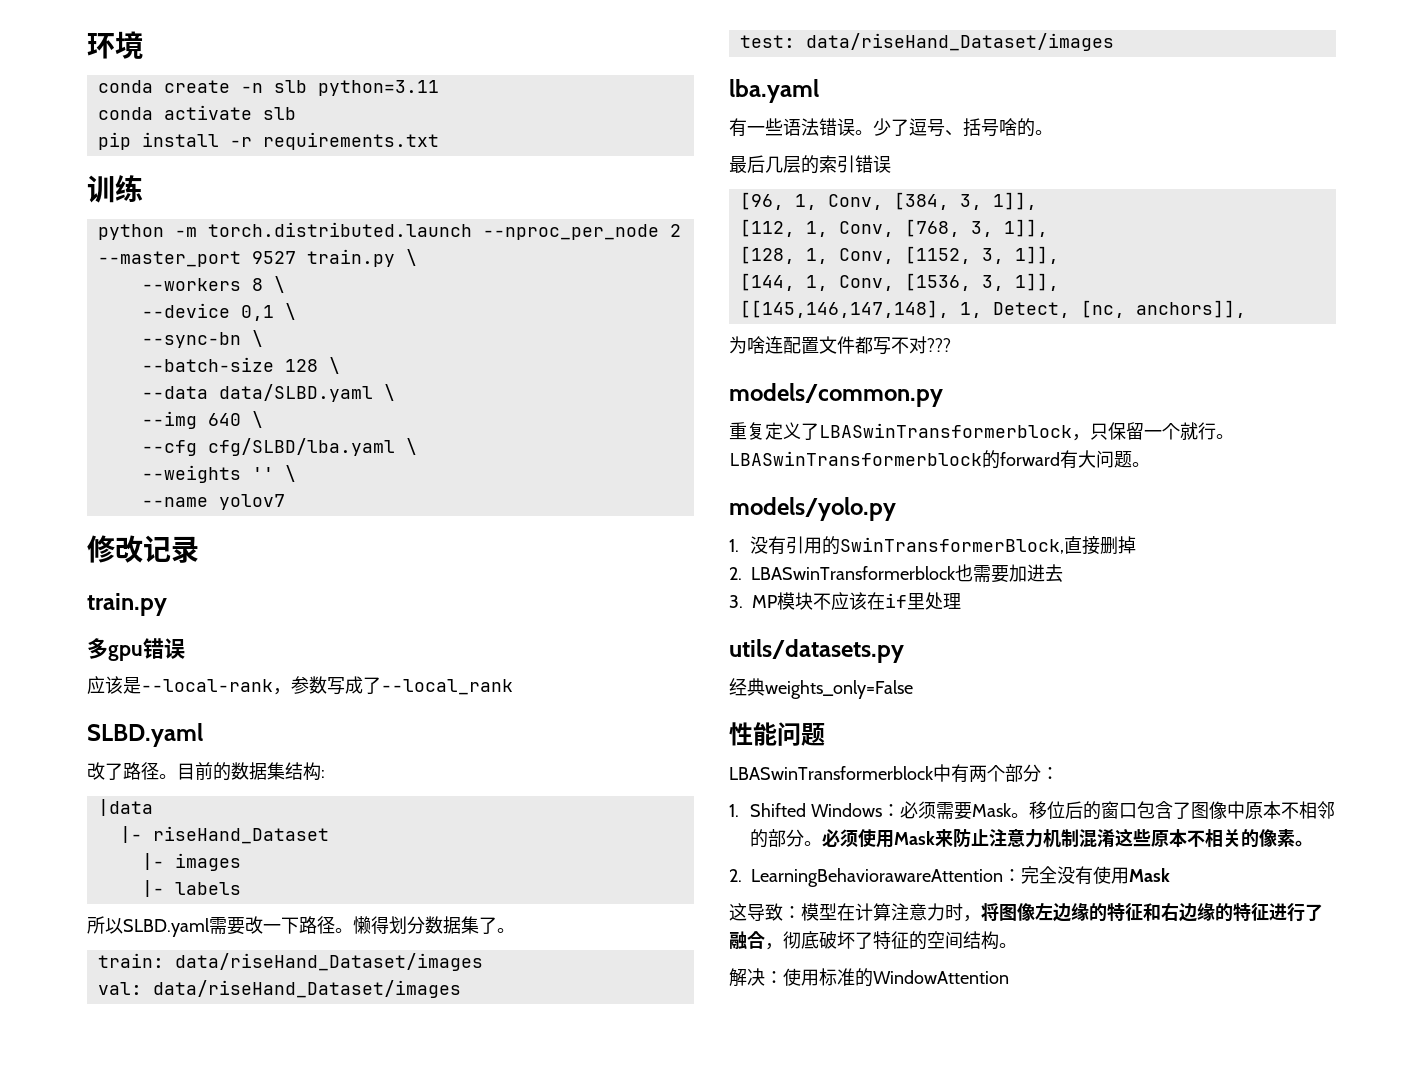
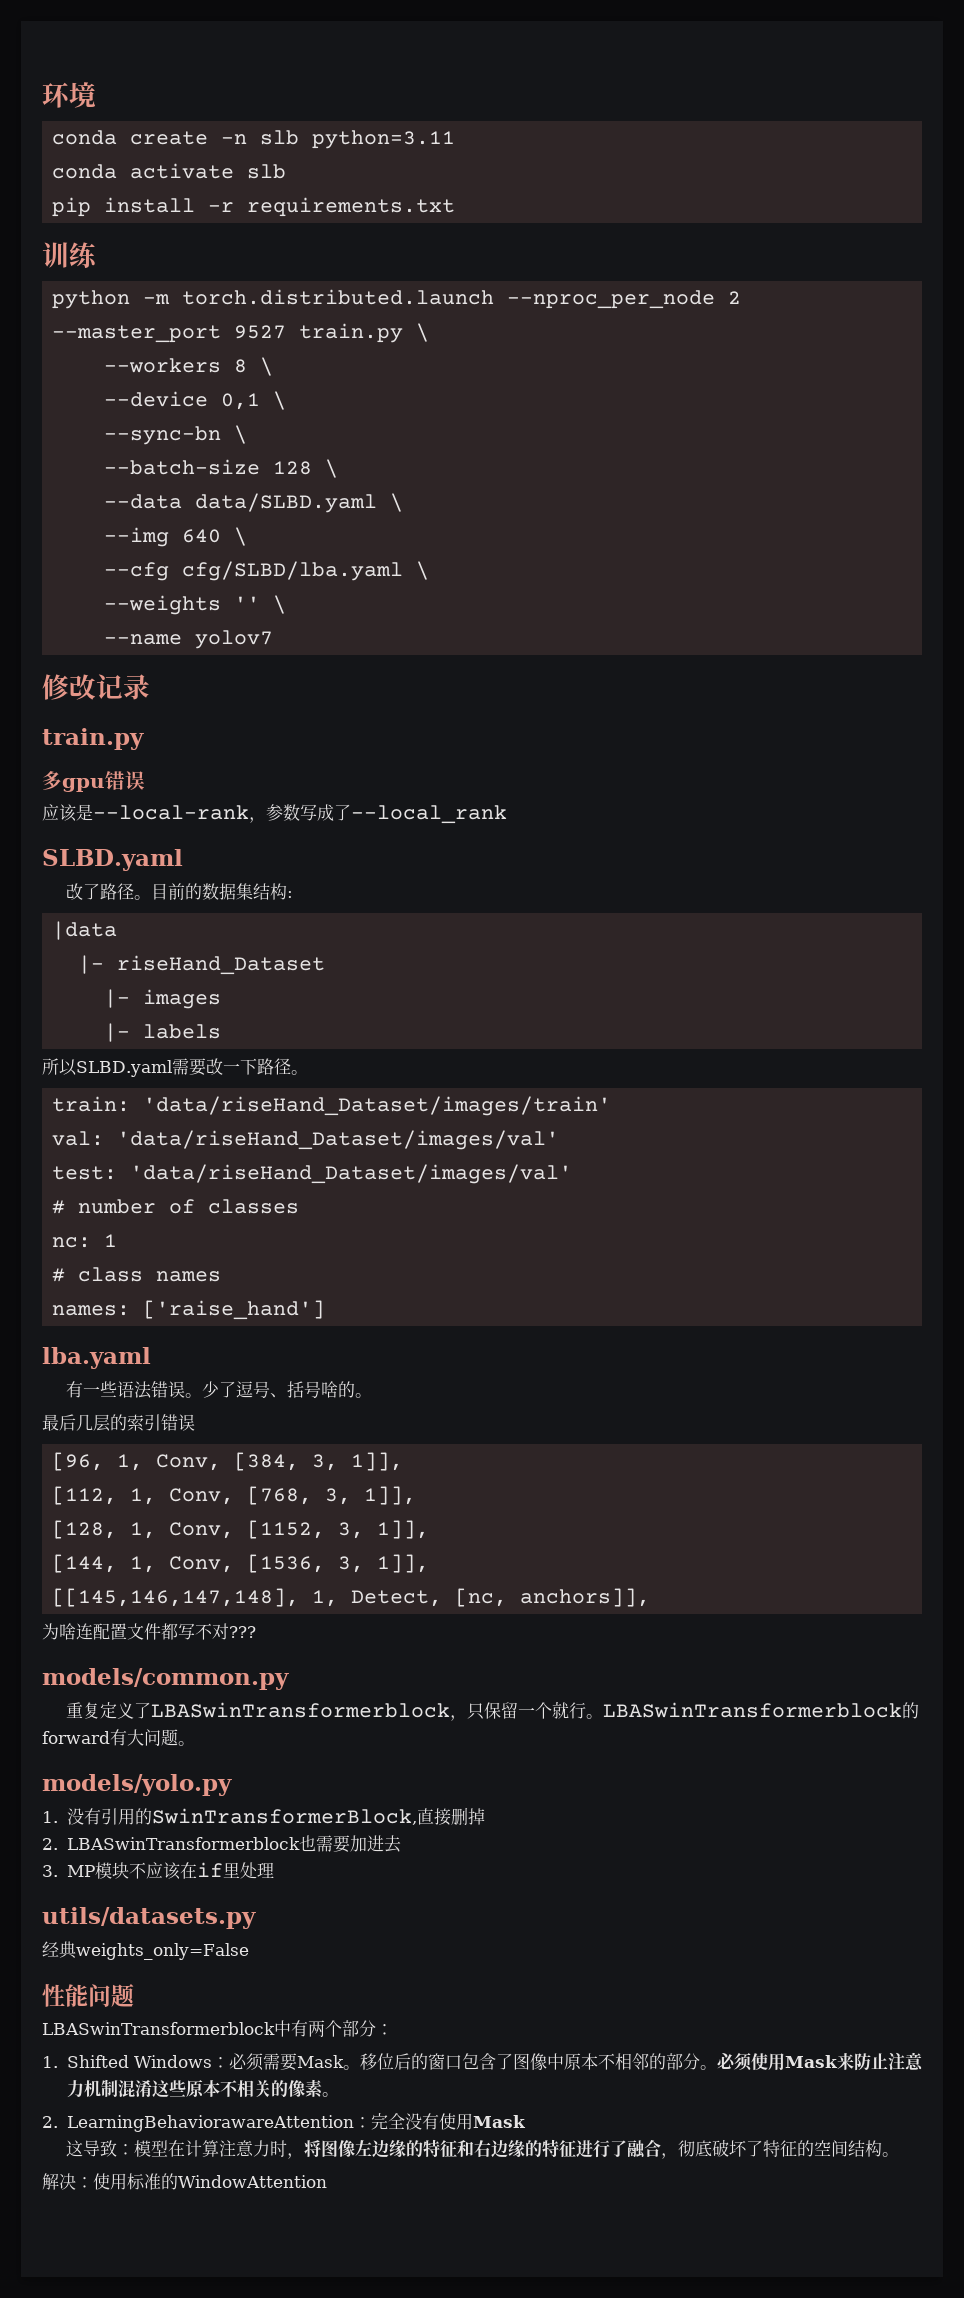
- 懒得划分数据集了。
- train: data/riseHand_Dataset/images
+ train: 'data/riseHand_Dataset/images/train'
- val: data/riseHand_Dataset/images
+ val: 'data/riseHand_Dataset/images/val'
- test: data/riseHand_Dataset/images
+ test: 'data/riseHand_Dataset/images/val'
+ # number of classes
+ nc: 1
+ # class names
+ names: ['raise_hand']

